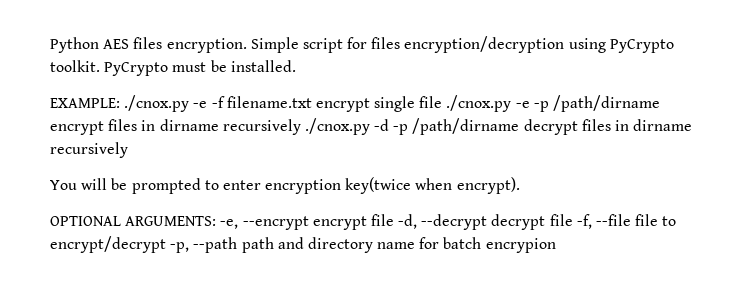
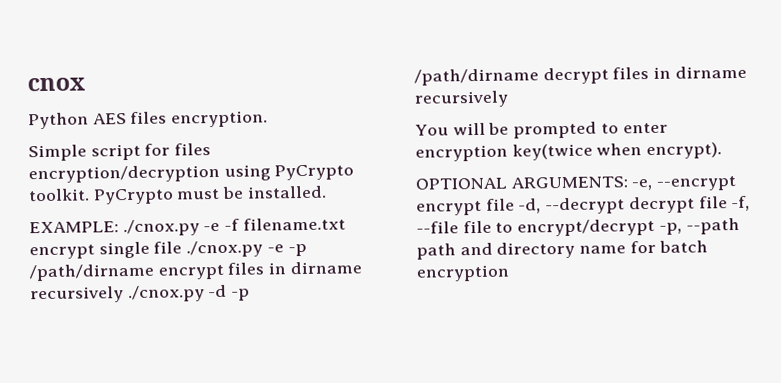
+ cnox
- Python AES files encryption. Simple script for files encryption/decryption using PyCrypto toolkit.
+ Python AES files encryption.
+ Simple script for files encryption/decryption using PyCrypto toolkit.
- OPTIONAL ARGUMENTS: -e, --encrypt encrypt file -d, --decrypt decrypt file -f, --file file to encrypt/decrypt -p, --path path and directory name for batch encrypion
+ OPTIONAL ARGUMENTS: -e, --encrypt encrypt file -d, --decrypt decrypt file -f, --file file to encrypt/decrypt -p, --path path and directory name for batch encryption

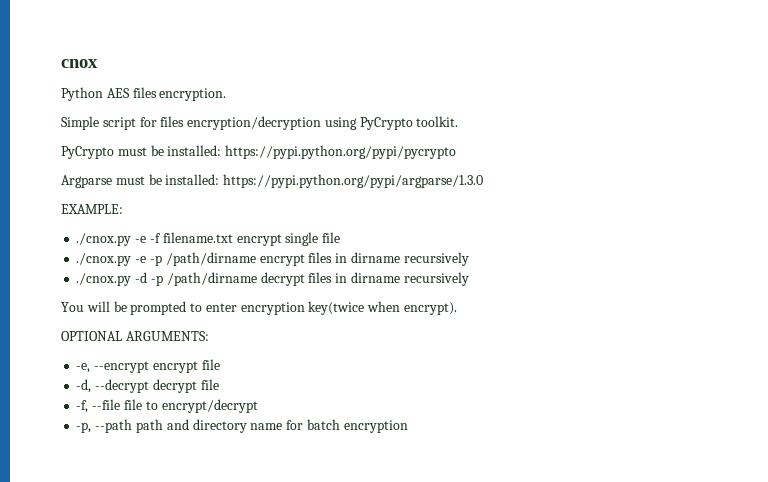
- Simple script for files encryption/decryption using PyCrypto toolkit. PyCrypto must be installed.
+ Simple script for files encryption/decryption using PyCrypto toolkit.
+ PyCrypto must be installed: https://pypi.python.org/pypi/pycrypto
+ Argparse must be installed: https://pypi.python.org/pypi/argparse/1.3.0
- EXAMPLE: ./cnox.py -e -f filename.txt encrypt single file ./cnox.py -e -p /path/dirname encrypt files in dirname recursively ./cnox.py -d -p /path/dirname decrypt files in dirname recursively
+ EXAMPLE:
+ ./cnox.py -e -f filename.txt encrypt single file
+ ./cnox.py -e -p /path/dirname encrypt files in dirname recursively
+ ./cnox.py -d -p /path/dirname decrypt files in dirname recursively
- OPTIONAL ARGUMENTS: -e, --encrypt encrypt file -d, --decrypt decrypt file -f, --file file to encrypt/decrypt -p, --path path and directory name for batch encryption
+ OPTIONAL ARGUMENTS:
+ -e, --encrypt encrypt file
+ -d, --decrypt decrypt file
+ -f, --file file to encrypt/decrypt
+ -p, --path path and directory name for batch encryption

